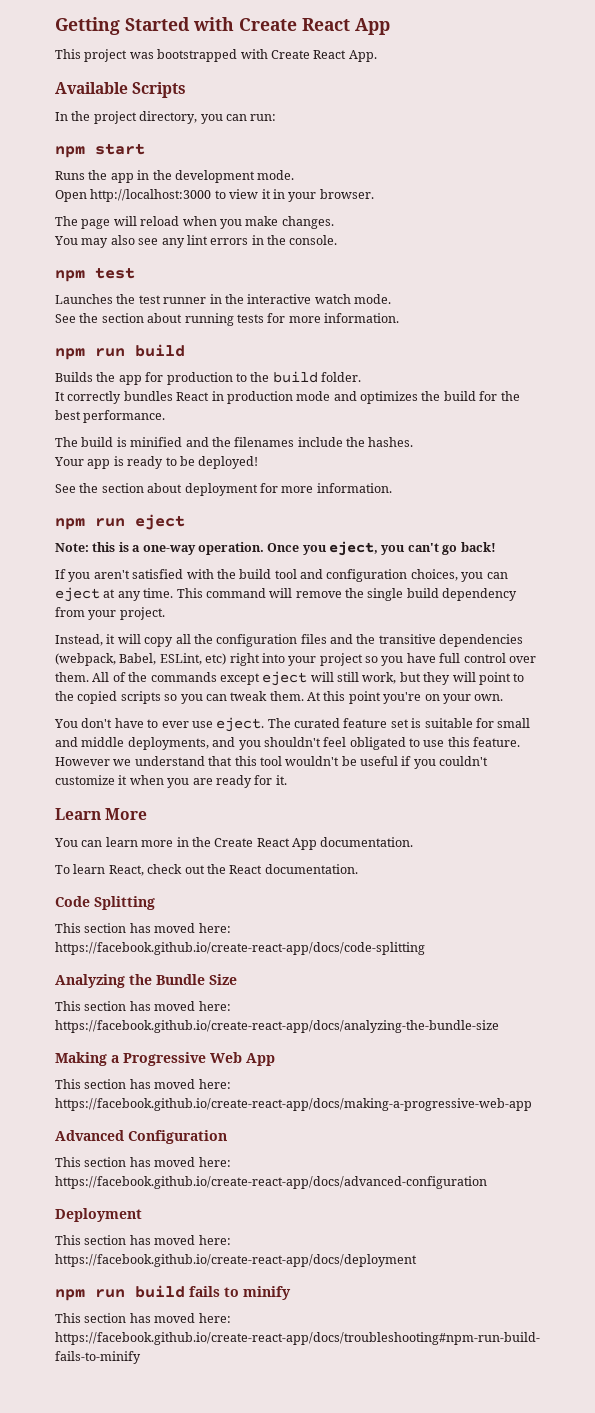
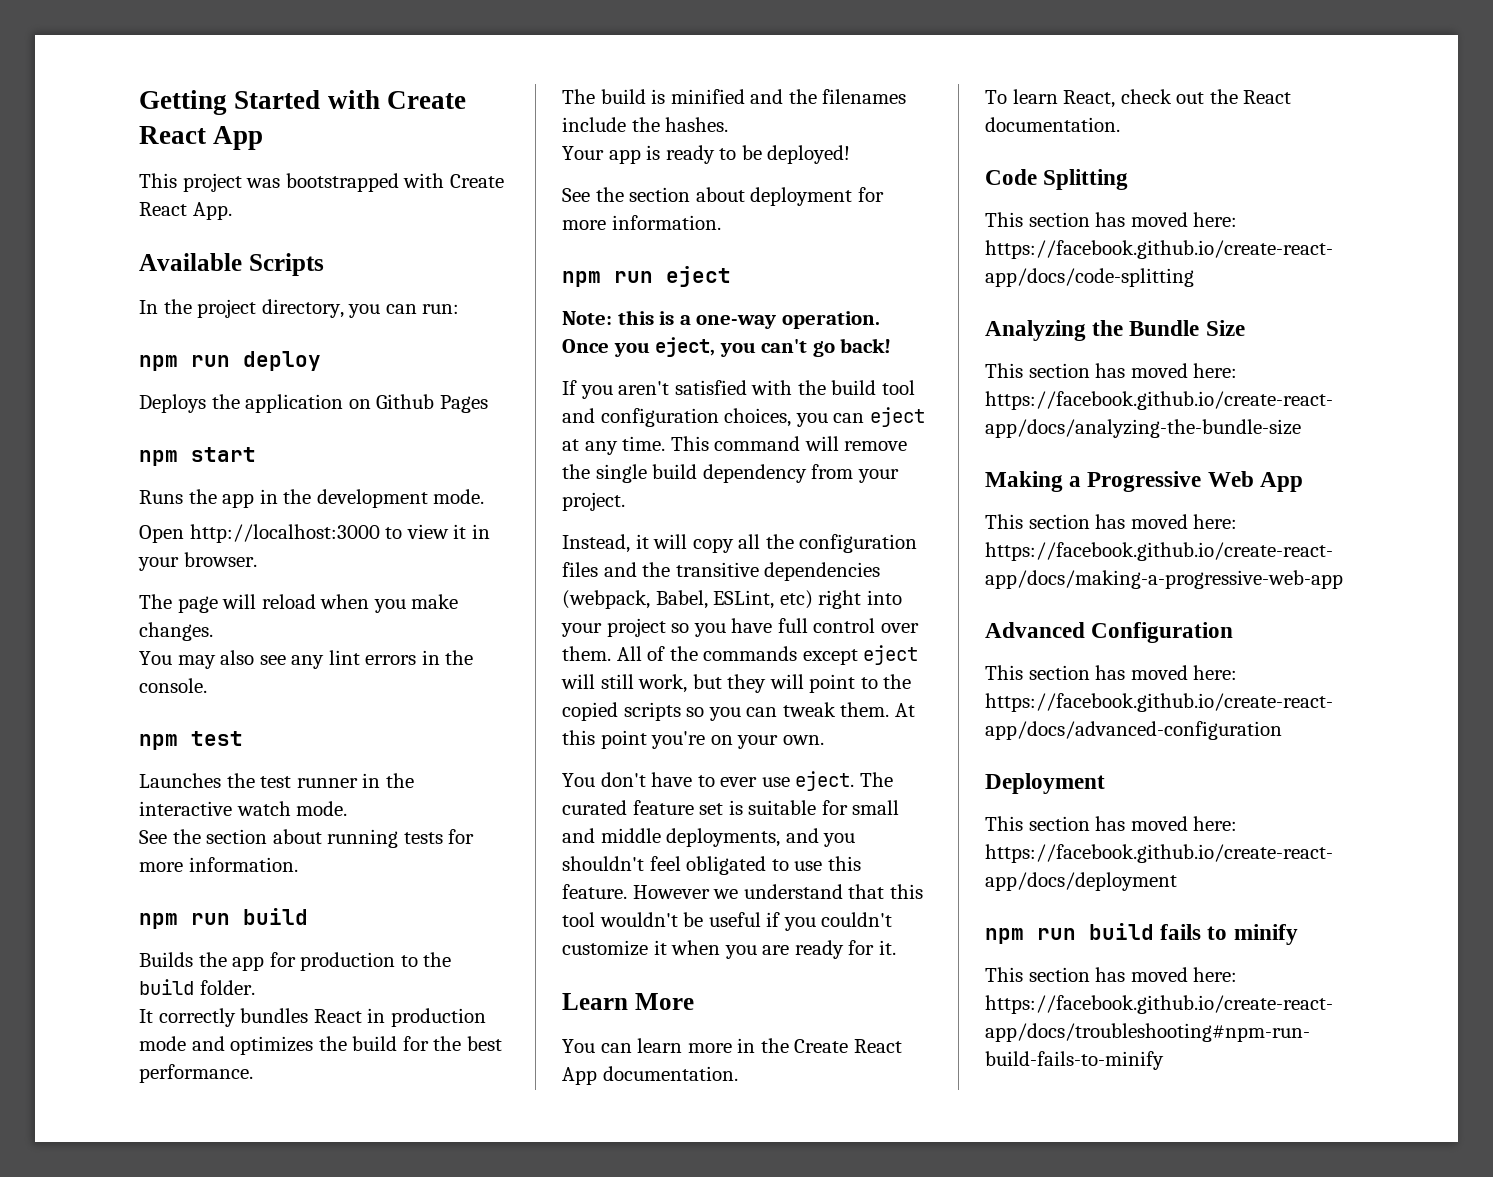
+ npm run deploy
+ Deploys the application on Github Pages

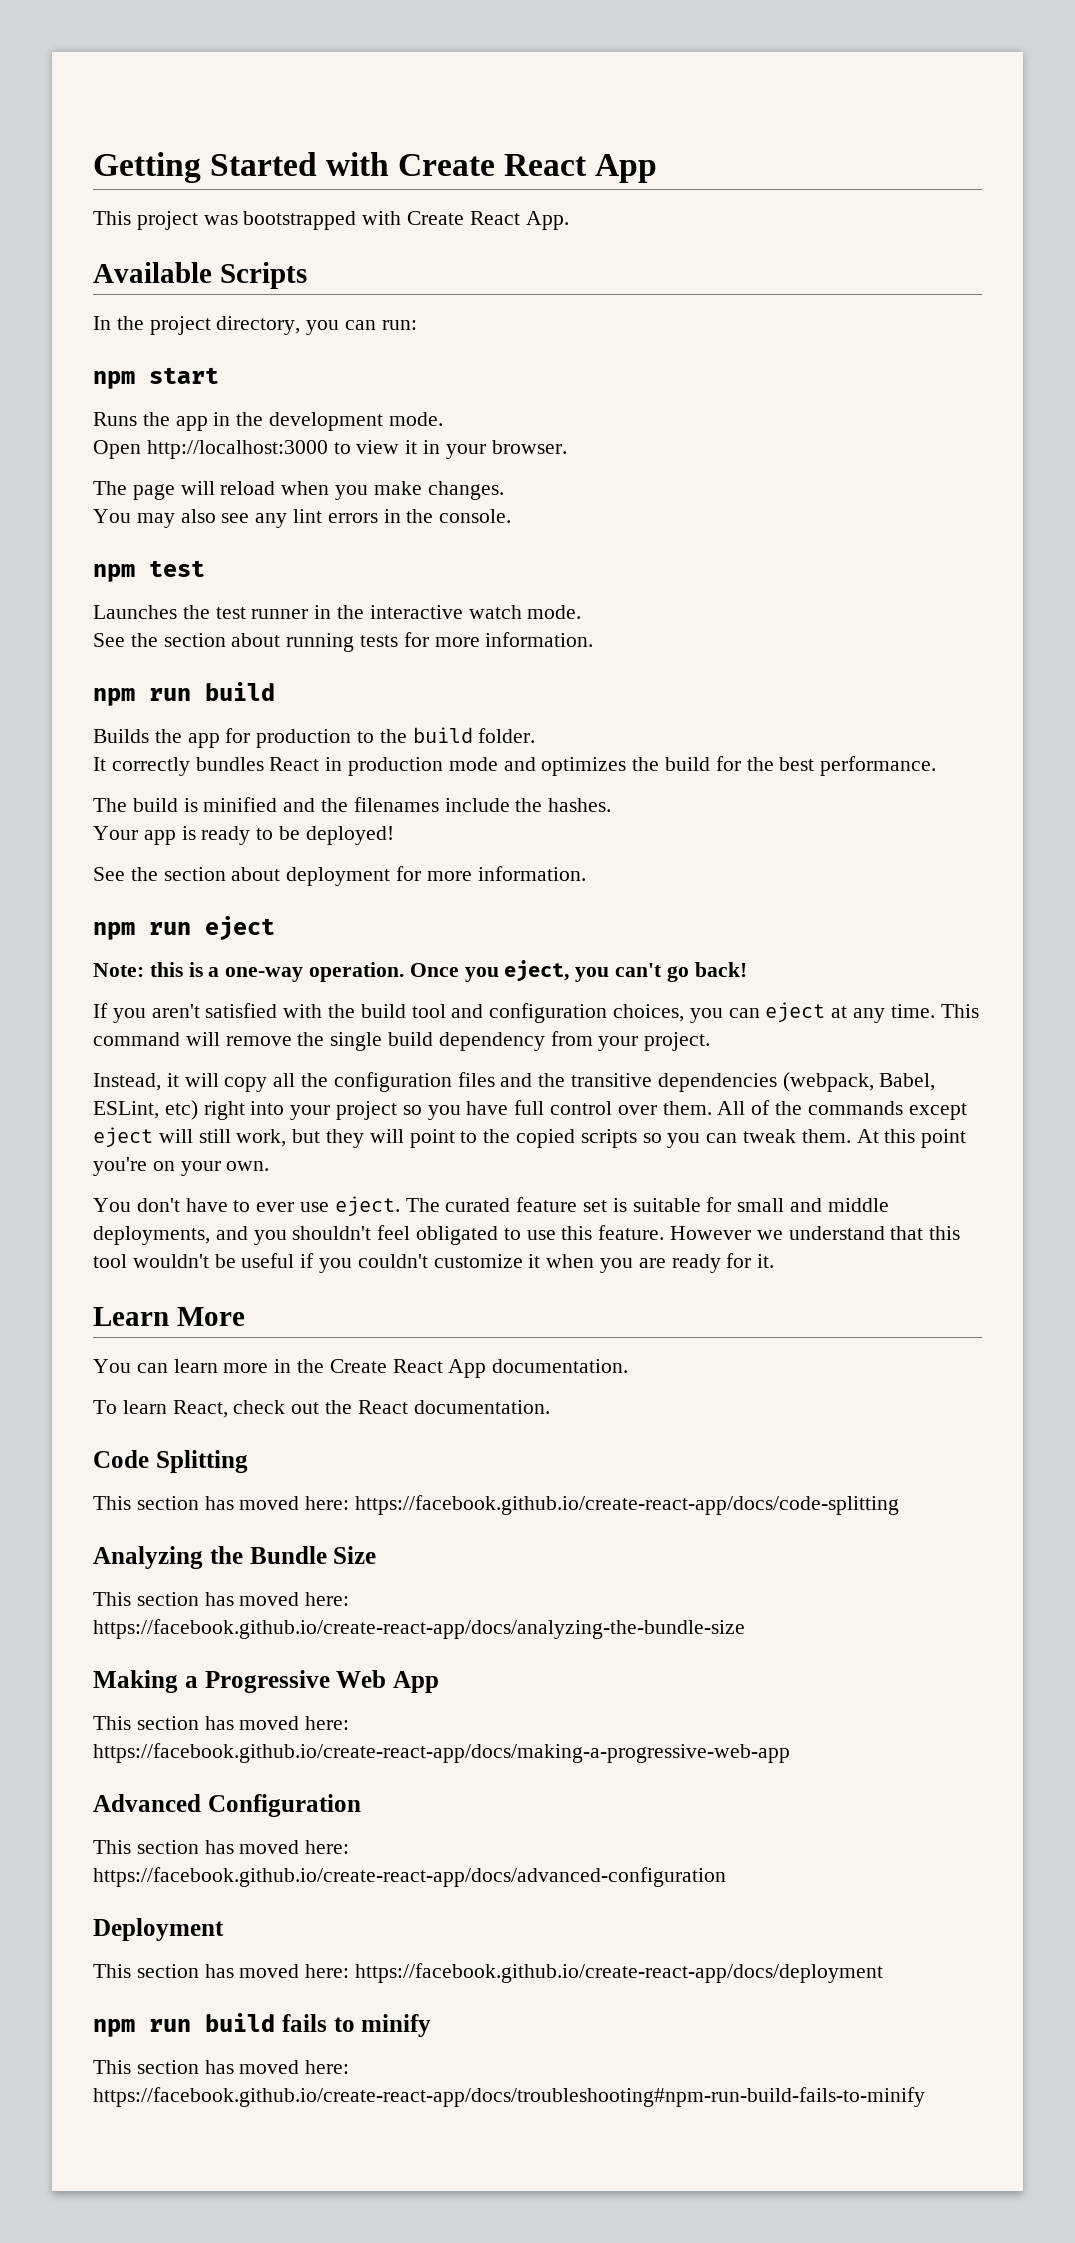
- npm run deploy
- Deploys the application on Github Pages

